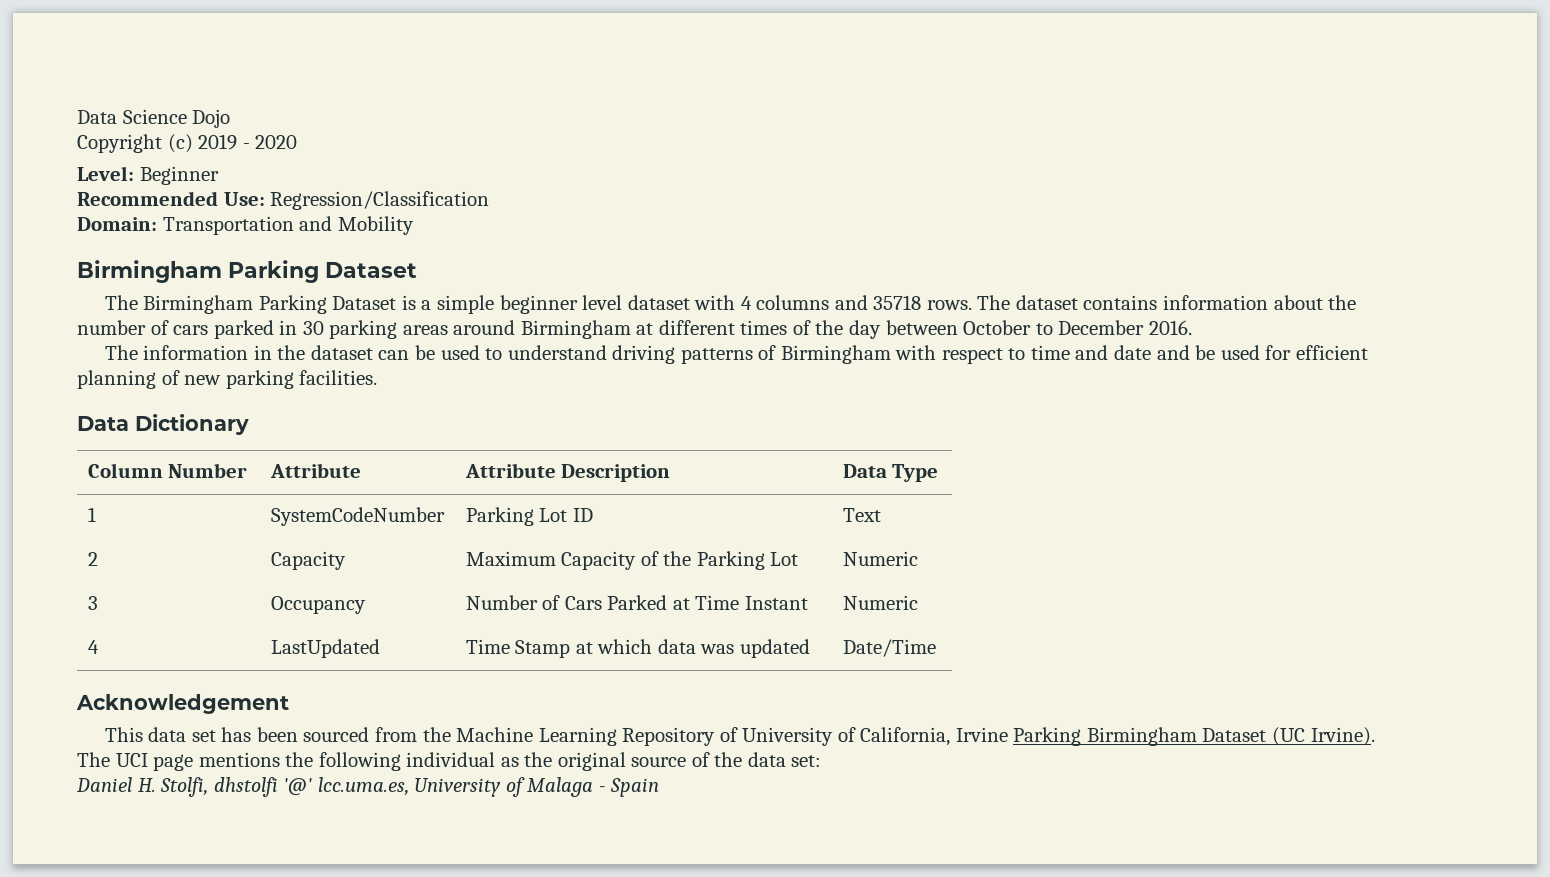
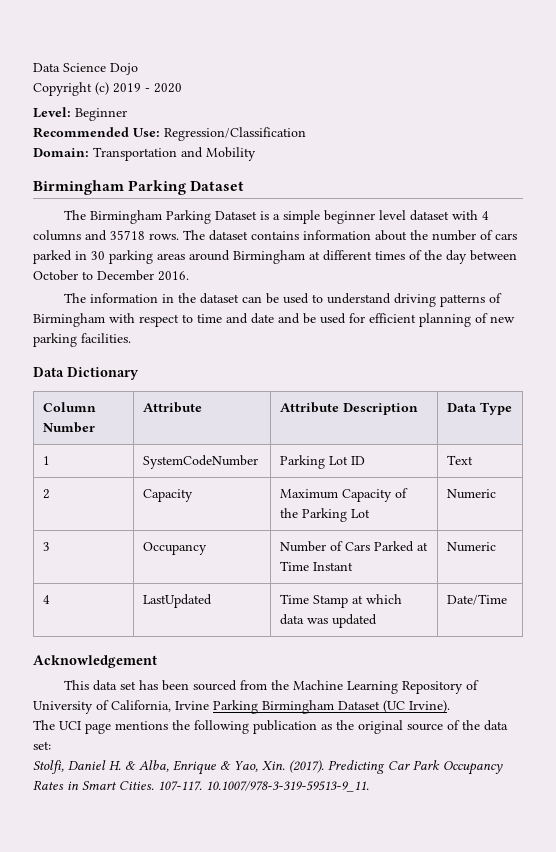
- The UCI page mentions the following individual as the original source of the data set:
+ The UCI page mentions the following publication as the original source of the data set:
- Daniel H. Stolfi, dhstolfi '@' lcc.uma.es, University of Malaga - Spain
+ Stolfi, Daniel H. & Alba, Enrique & Yao, Xin. (2017). Predicting Car Park Occupancy Rates in Smart Cities. 107-117. 10.1007/978-3-319-59513-9_11.

